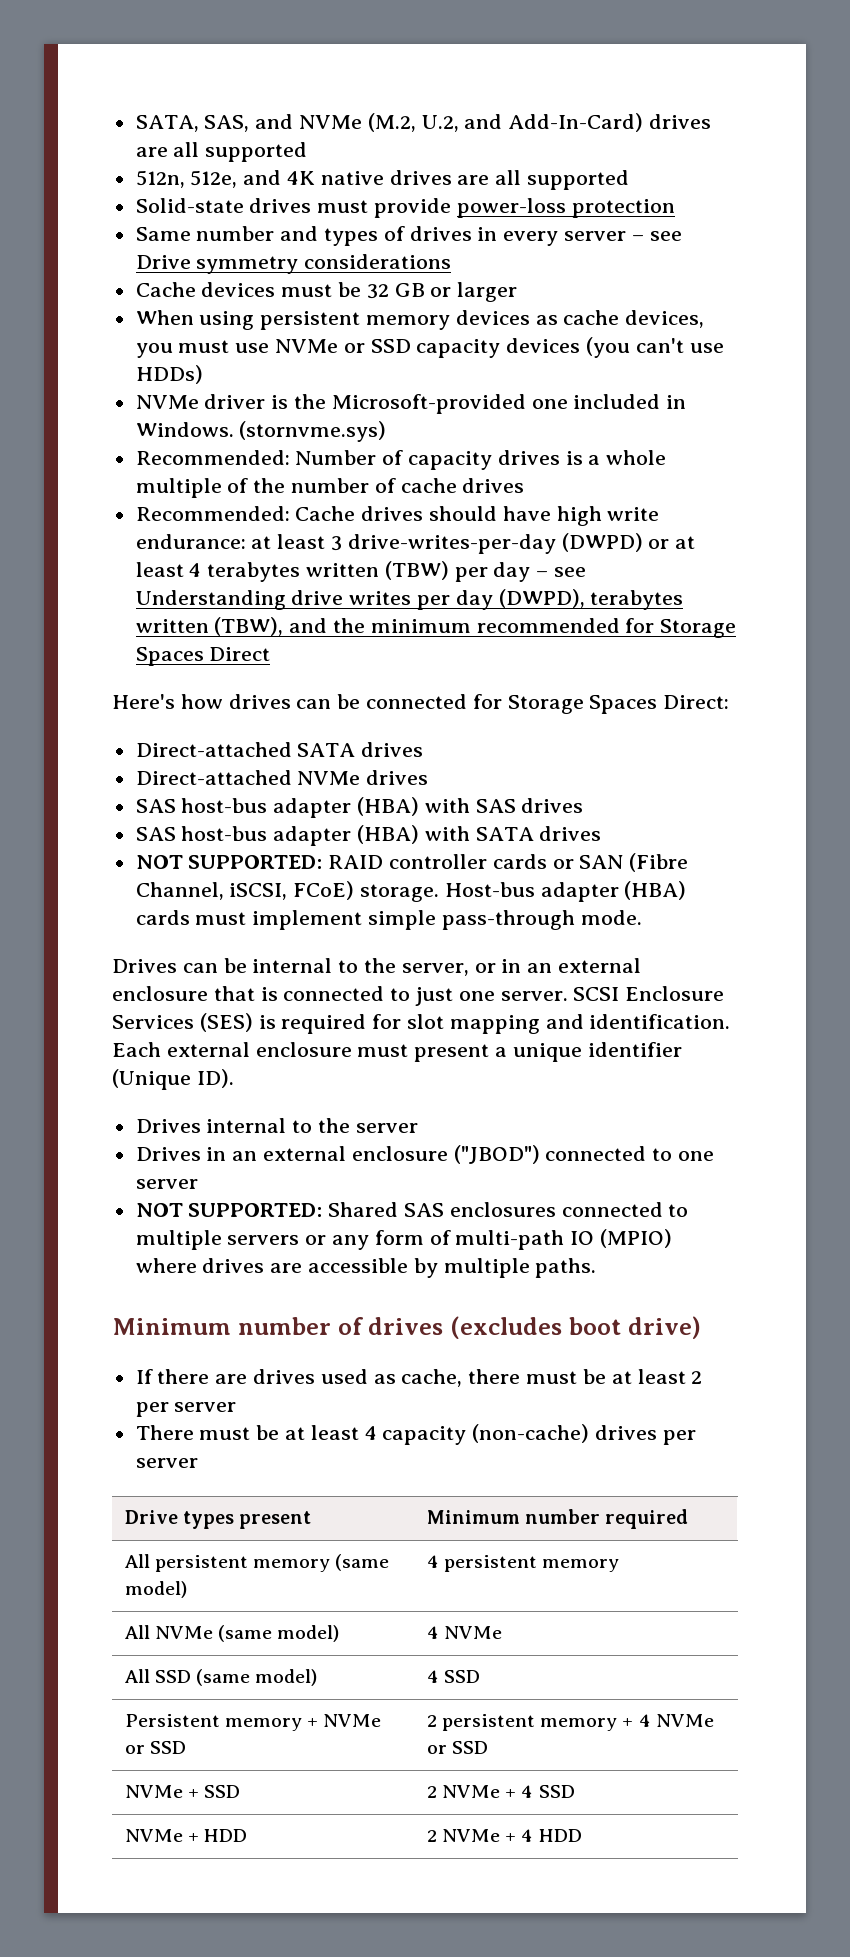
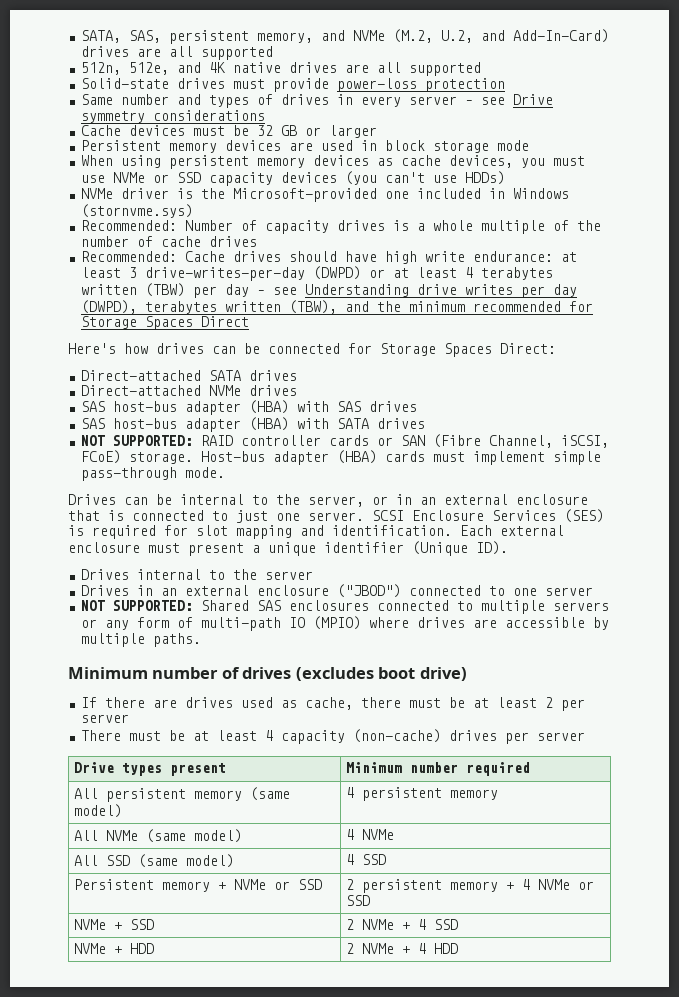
- SATA, SAS, and NVMe (M.2, U.2, and Add-In-Card) drives are all supported
+ SATA, SAS, persistent memory, and NVMe (M.2, U.2, and Add-In-Card) drives are all supported
+ Persistent memory devices are used in block storage mode
- NVMe driver is the Microsoft-provided one included in Windows. (stornvme.sys)
+ NVMe driver is the Microsoft-provided one included in Windows (stornvme.sys)

